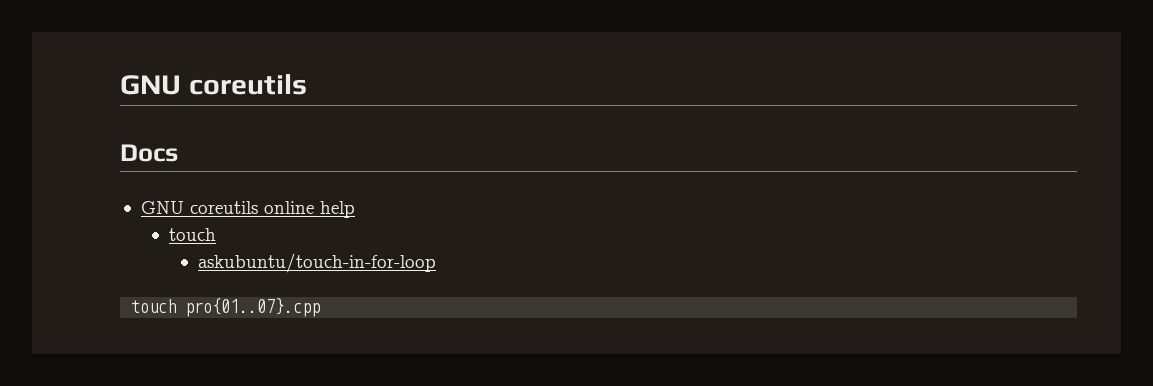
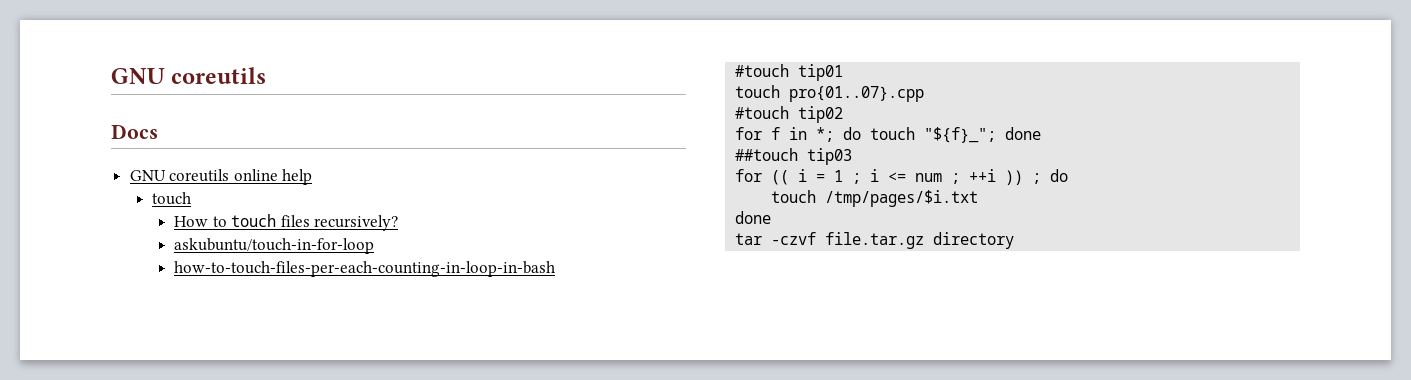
+ How to touch files recursively?
  askubuntu/touch-in-for-loop
+ how-to-touch-files-per-each-counting-in-loop-in-bash
+ #touch tip01
  touch pro{01..07}.cpp
+ #touch tip02
+ for f in *; do touch "${f}_"; done
+ ##touch tip03
+ for (( i = 1 ; i <= num ; ++i )) ; do
+ touch /tmp/pages/$i.txt
+ done
+ tar -czvf file.tar.gz directory

